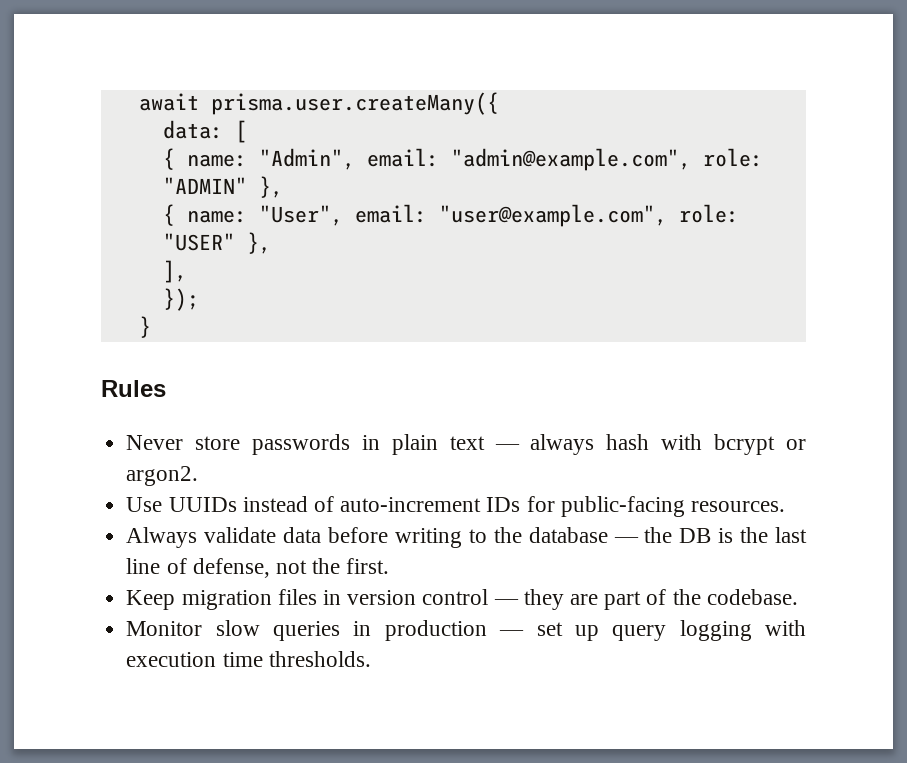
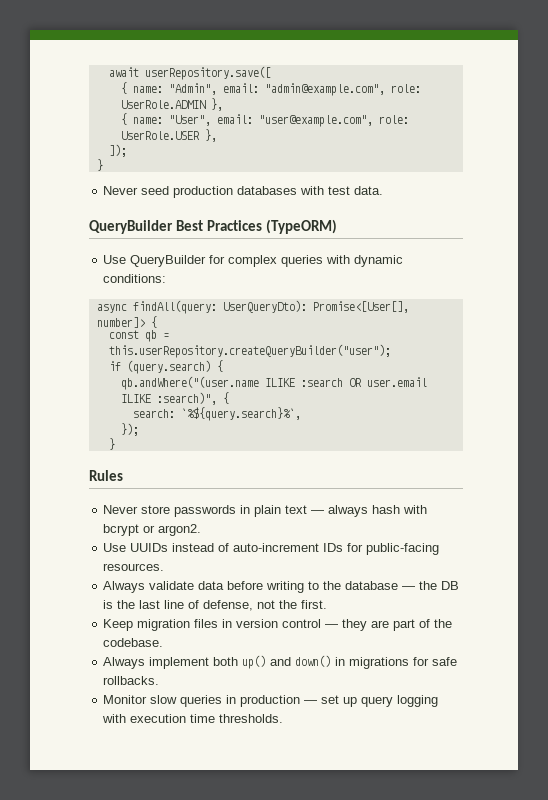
- await prisma.user.createMany({
- data: [
+ await userRepository.save([
- { name: "Admin", email: "admin@example.com", role: "ADMIN" },
+ { name: "Admin", email: "admin@example.com", role: UserRole.ADMIN },
- { name: "User", email: "user@example.com", role: "USER" },
- ],
+ { name: "User", email: "user@example.com", role: UserRole.USER },
+ ]);
+ }
+ Never seed production databases with test data.
+ QueryBuilder Best Practices (TypeORM)
+ Use QueryBuilder for complex queries with dynamic conditions:
+ async findAll(query: UserQueryDto): Promise<[User[], number]> {
+ const qb = this.userRepository.createQueryBuilder("user");
+ if (query.search) {
+ qb.andWhere("(user.name ILIKE :search OR user.email ILIKE :search)", {
+ search: `%${query.search}%`,
+ Always implement both up() and down() in migrations for safe rollbacks.

